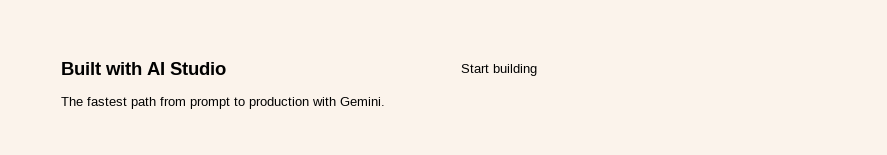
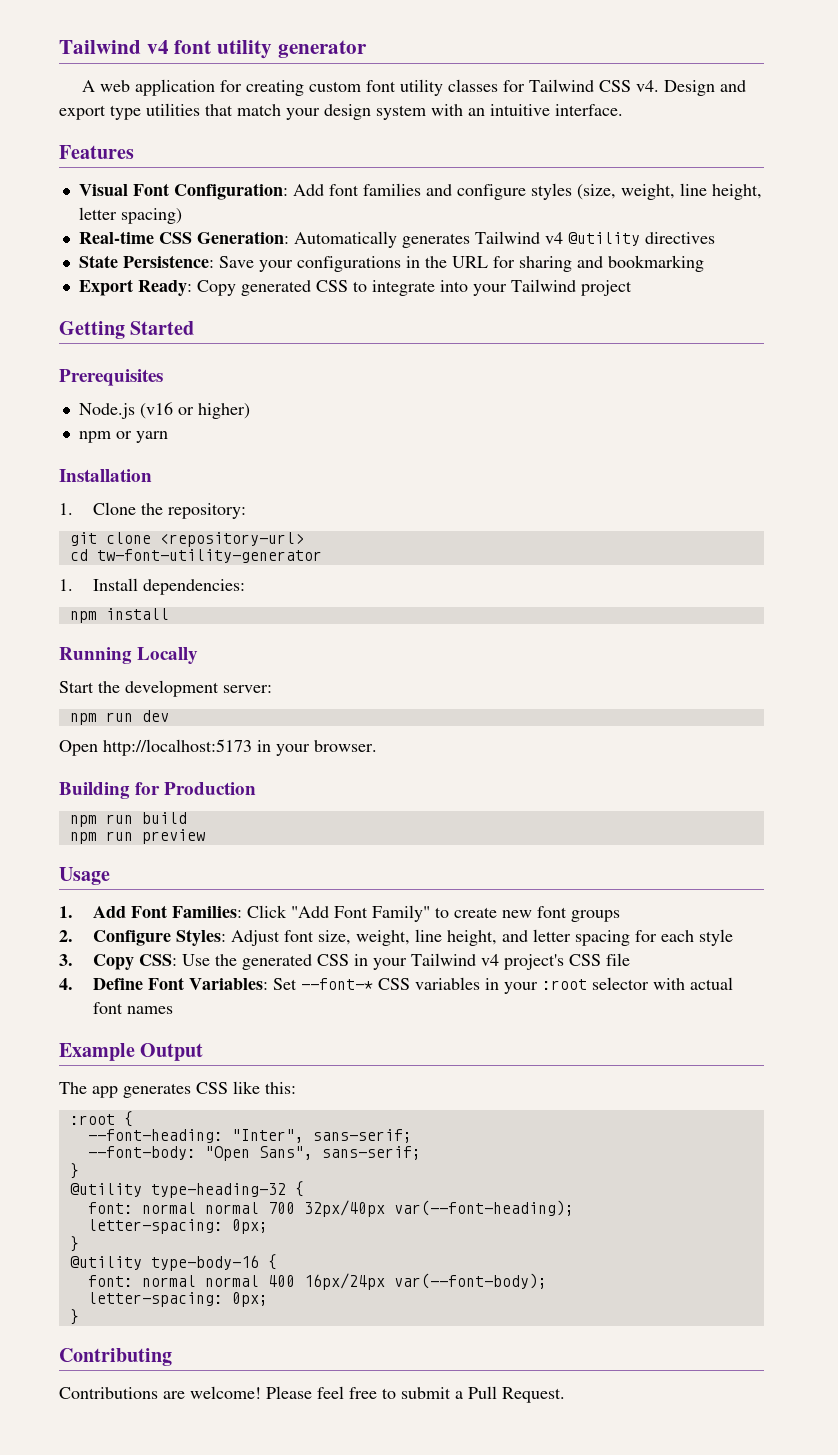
- Built with AI Studio
- The fastest path from prompt to production with Gemini.
- Start building
+ Tailwind v4 font utility generator
+ A web application for creating custom font utility classes for Tailwind CSS v4. Design and export type utilities that match your design system with an intuitive interface.
+ Features
+ Visual Font Configuration: Add font families and configure styles (size, weight, line height, letter spacing)
+ Real-time CSS Generation: Automatically generates Tailwind v4 @utility directives
+ State Persistence: Save your configurations in the URL for sharing and bookmarking
+ Export Ready: Copy generated CSS to integrate into your Tailwind project
+ Getting Started
+ Prerequisites
+ Node.js (v16 or higher)
+ npm or yarn
+ Installation
+ 1. Clone the repository:
+ git clone <repository-url>
+ cd tw-font-utility-generator
+ 1. Install dependencies:
+ npm install
+ Running Locally
+ Start the development server:
+ npm run dev
+ Open http://localhost:5173 in your browser.
+ Building for Production
+ npm run build
+ npm run preview
+ Usage
+ 1. Add Font Families: Click "Add Font Family" to create new font groups
+ 2. Configure Styles: Adjust font size, weight, line height, and letter spacing for each style
+ 3. Copy CSS: Use the generated CSS in your Tailwind v4 project's CSS file
+ 4. Define Font Variables: Set --font-* CSS variables in your :root selector with actual font names
+ Example Output
+ The app generates CSS like this:
+ :root {
+ --font-heading: "Inter", sans-serif;
+ --font-body: "Open Sans", sans-serif;
+ }
+ @utility type-heading-32 {
+ font: normal normal 700 32px/40px var(--font-heading);
+ letter-spacing: 0px;
+ }
+ @utility type-body-16 {
+ font: normal normal 400 16px/24px var(--font-body);
+ letter-spacing: 0px;
+ }
+ Contributing
+ Contributions are welcome! Please feel free to submit a Pull Request.

